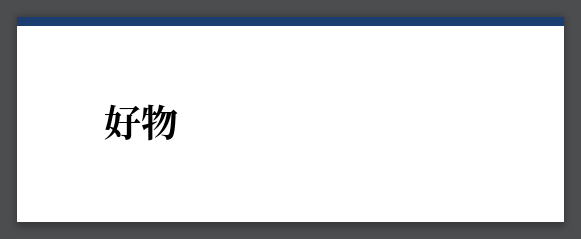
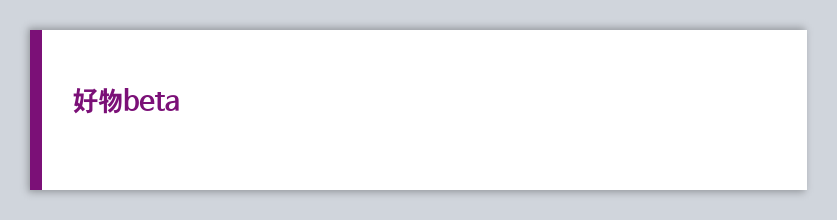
- 好物
+ 好物beta

